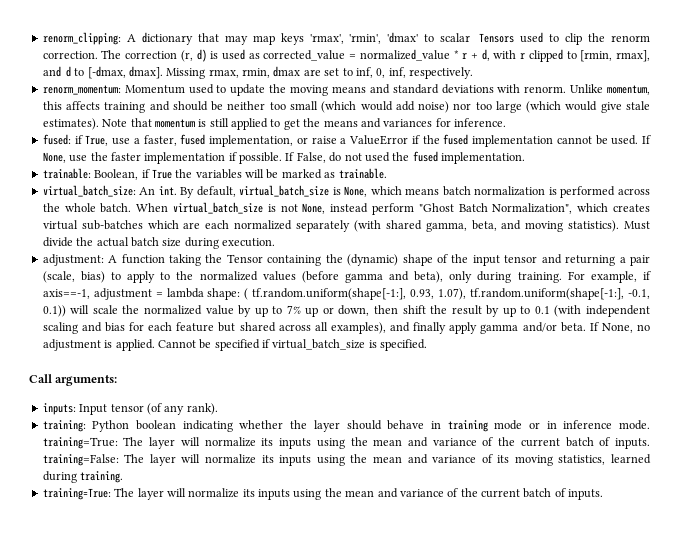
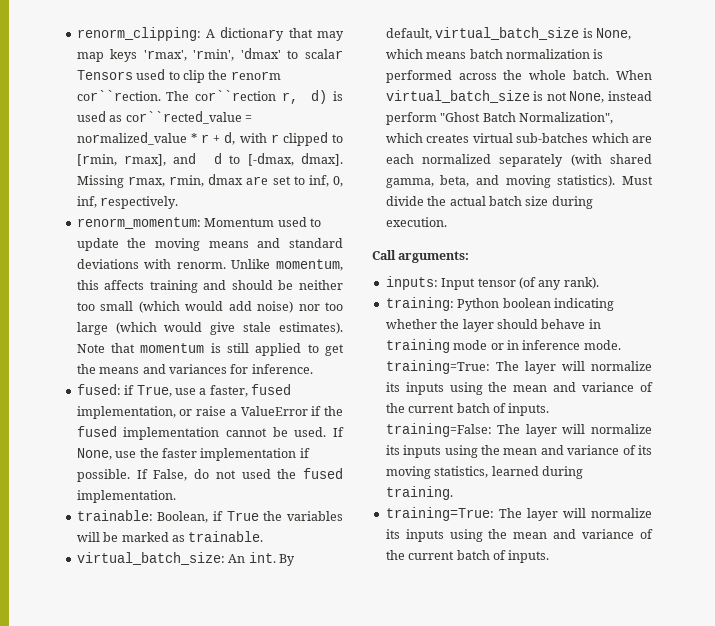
- renorm_clipping: A dictionary that may map keys 'rmax', 'rmin', 'dmax' to scalar Tensors used to clip the renorm correction. The correction (r, d) is used as corrected_value = normalized_value * r + d, with r clipped to [rmin, rmax], and d to [-dmax, dmax].
+ renorm_clipping: A dictionary that may map keys 'rmax', 'rmin', 'dmax' to scalar Tensors used to clip the renorm cor``rection. The cor``rection r, d) is used as cor``rected_value = normalized_value * r + d, with r clipped to [rmin, rmax], and d to [-dmax, dmax].
- adjustment: A function taking the Tensor containing the (dynamic) shape of the input tensor and returning a pair (scale, bias) to apply to the normalized values (before gamma and beta), only during training. For example, if axis==-1, adjustment = lambda shape: ( tf.random.uniform(shape[-1:], 0.93, 1.07), tf.random.uniform(shape[-1:], -0.1, 0.1)) will scale the normalized value by up to 7% up or down, then shift the result by up to 0.1 (with independent scaling and bias for each feature but shared across all examples), and finally apply gamma and/or beta. If None, no adjustment is applied. Cannot be specified if virtual_batch_size is specified.

